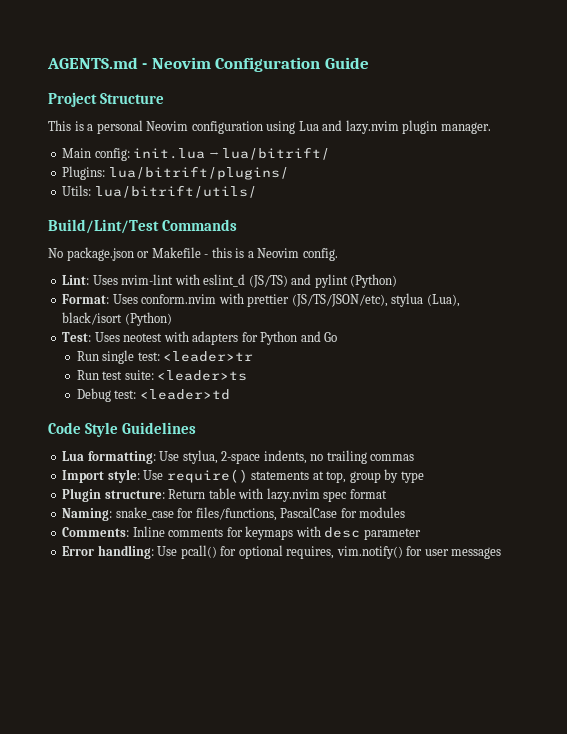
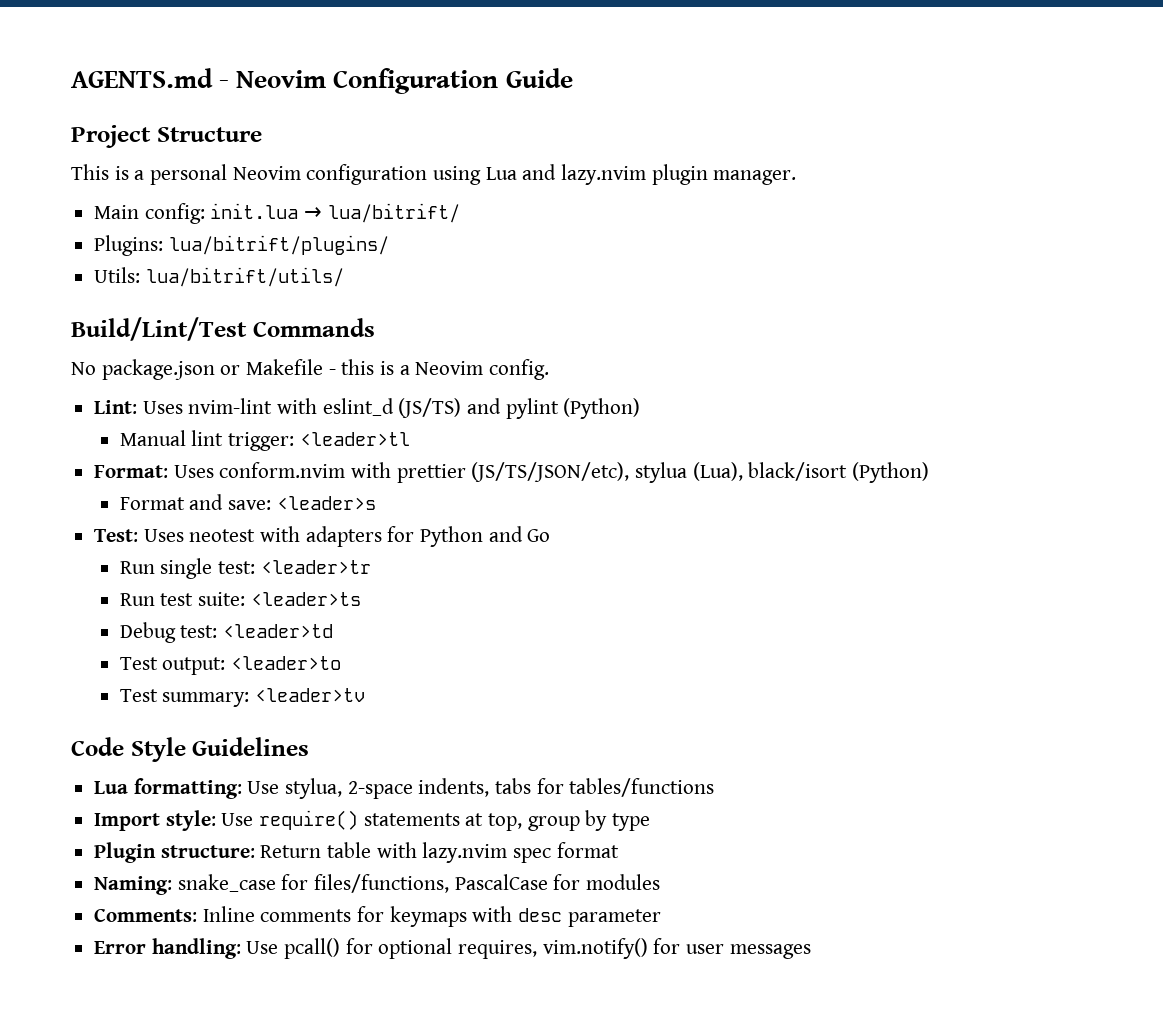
+ Manual lint trigger: <leader>tl
+ Format and save: <leader>s
+ Test output: <leader>to
+ Test summary: <leader>tv
- Lua formatting: Use stylua, 2-space indents, no trailing commas
+ Lua formatting: Use stylua, 2-space indents, tabs for tables/functions

